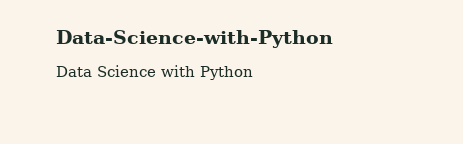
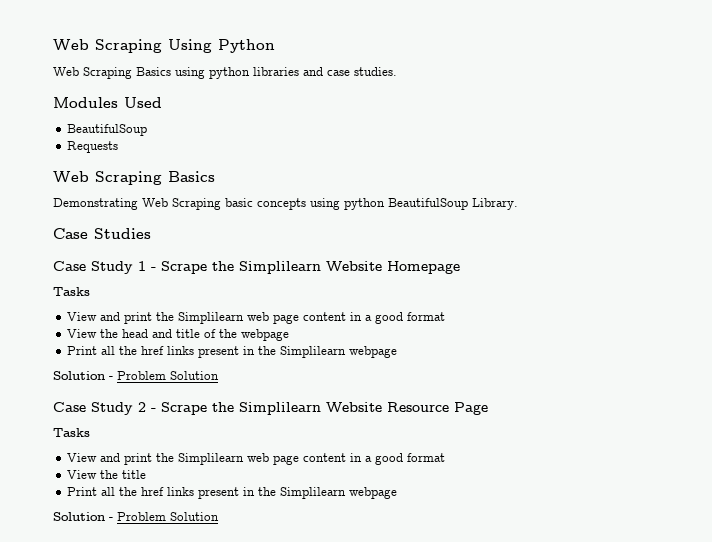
- Data-Science-with-Python
- Data Science with Python
+ Web Scraping Using Python
+ Web Scraping Basics using python libraries and case studies.
+ Modules Used
+ BeautifulSoup
+ Requests
+ Web Scraping Basics
+ Demonstrating Web Scraping basic concepts using python BeautifulSoup Library.
+ Case Studies
+ Case Study 1 - Scrape the Simplilearn Website Homepage
+ Tasks
+ View and print the Simplilearn web page content in a good format
+ View the head and title of the webpage
+ Print all the href links present in the Simplilearn webpage
+ Solution - Problem Solution
+ Case Study 2 - Scrape the Simplilearn Website Resource Page
+ Tasks
+ View and print the Simplilearn web page content in a good format
+ View the title
+ Print all the href links present in the Simplilearn webpage
+ Solution - Problem Solution

